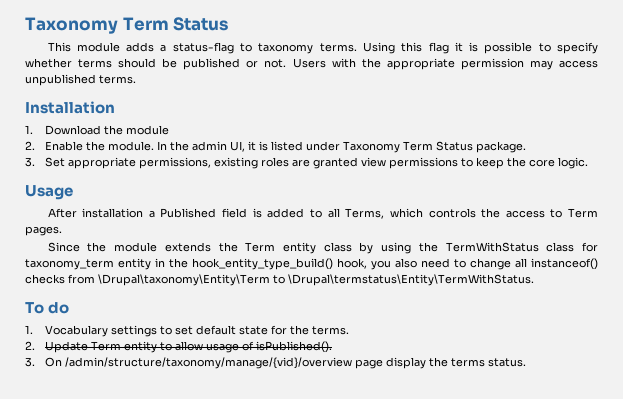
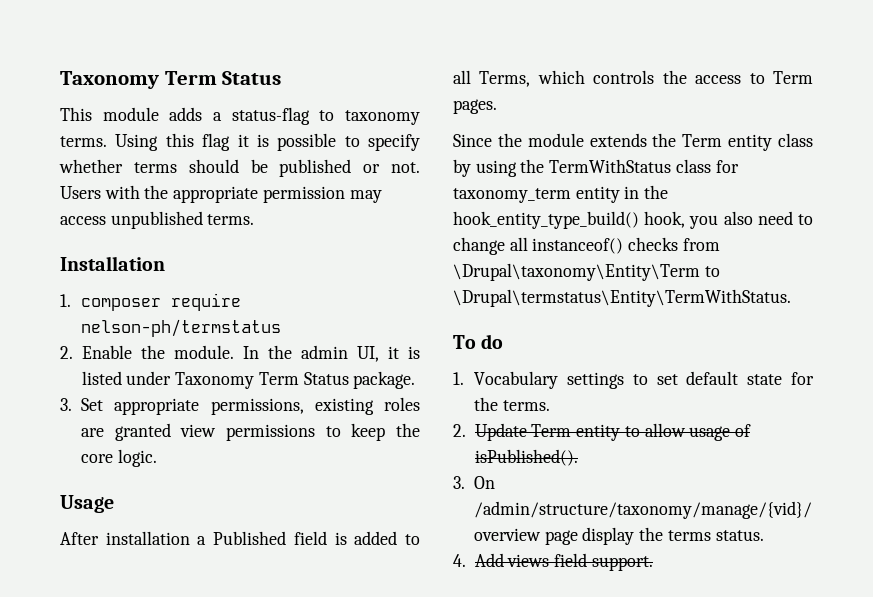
- 1. Download the module
+ 1. composer require nelson-ph/termstatus
+ 4. Add views field support.

